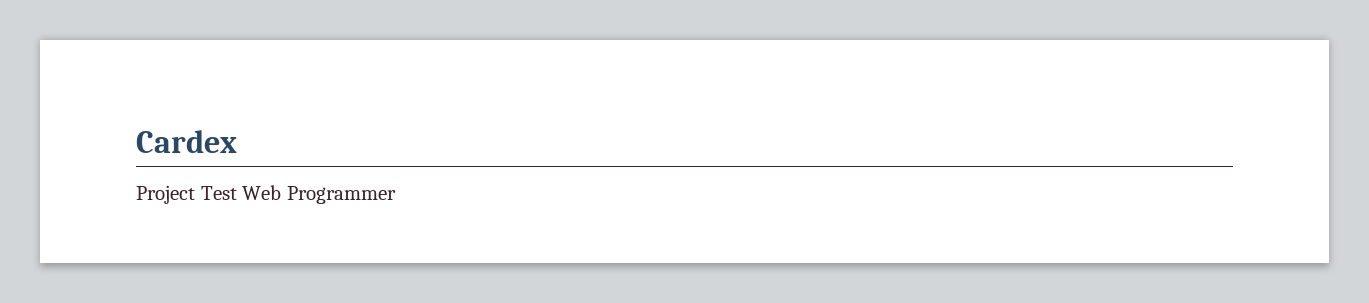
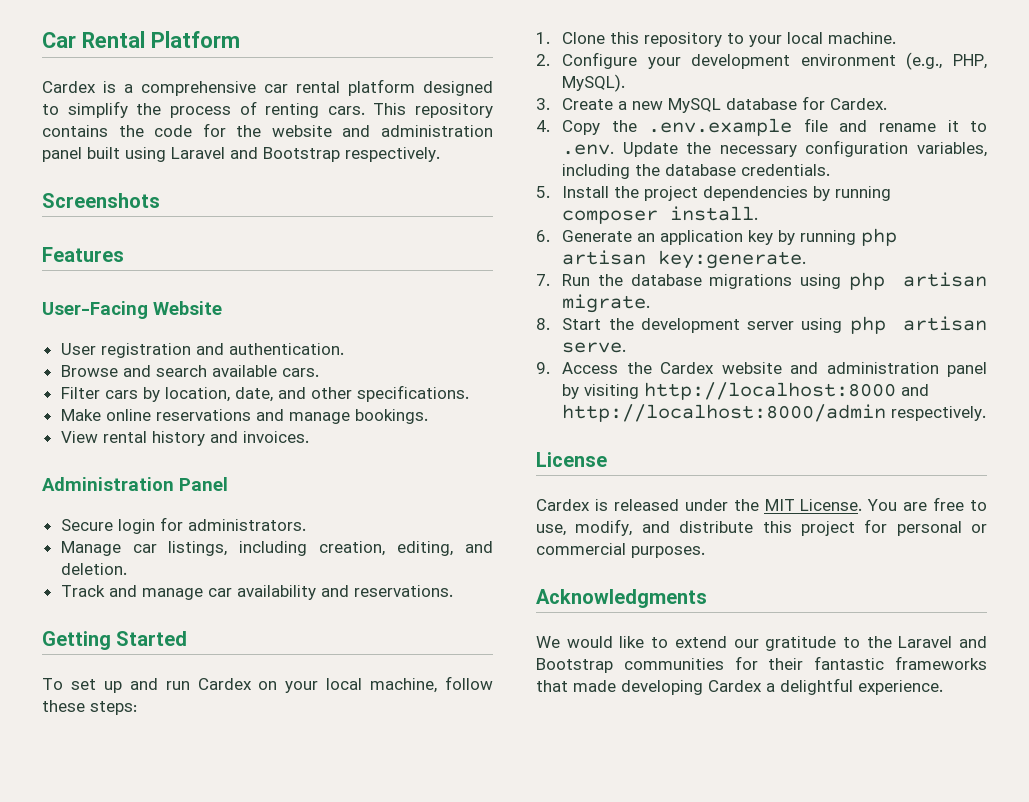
- Cardex
- Project Test Web Programmer
+ Car Rental Platform
+ Cardex is a comprehensive car rental platform designed to simplify the process of renting cars. This repository contains the code for the website and administration panel built using Laravel and Bootstrap respectively.
+ Screenshots
+ Features
+ User-Facing Website
+ User registration and authentication.
+ Browse and search available cars.
+ Filter cars by location, date, and other specifications.
+ Make online reservations and manage bookings.
+ View rental history and invoices.
+ Administration Panel
+ Secure login for administrators.
+ Manage car listings, including creation, editing, and deletion.
+ Track and manage car availability and reservations.
+ Getting Started
+ To set up and run Cardex on your local machine, follow these steps:
+ 1. Clone this repository to your local machine.
+ 2. Configure your development environment (e.g., PHP, MySQL).
+ 3. Create a new MySQL database for Cardex.
+ 4. Copy the .env.example file and rename it to .env. Update the necessary configuration variables, including the database credentials.
+ 5. Install the project dependencies by running composer install.
+ 6. Generate an application key by running php artisan key:generate.
+ 7. Run the database migrations using php artisan migrate.
+ 8. Start the development server using php artisan serve.
+ 9. Access the Cardex website and administration panel by visiting http://localhost:8000 and http://localhost:8000/admin respectively.
+ License
+ Cardex is released under the MIT License. You are free to use, modify, and distribute this project for personal or commercial purposes.
+ Acknowledgments
+ We would like to extend our gratitude to the Laravel and Bootstrap communities for their fantastic frameworks that made developing Cardex a delightful experience.

